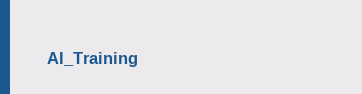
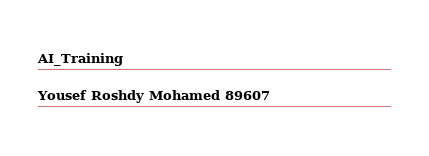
+ Yousef Roshdy Mohamed 89607

